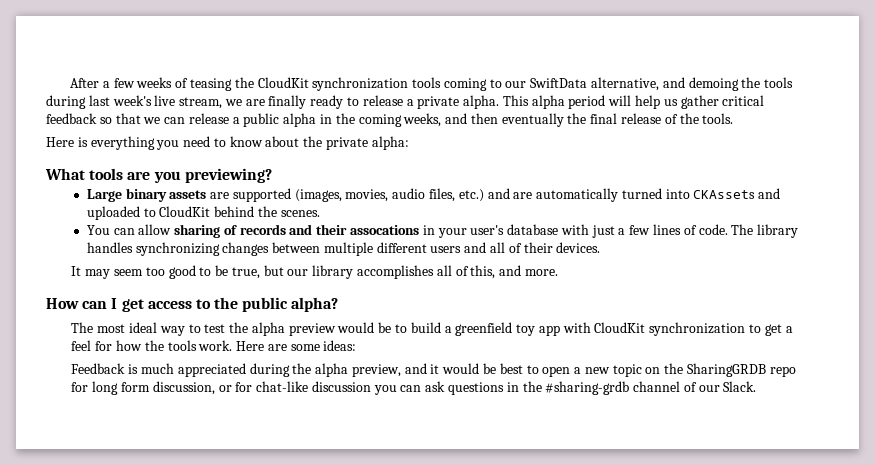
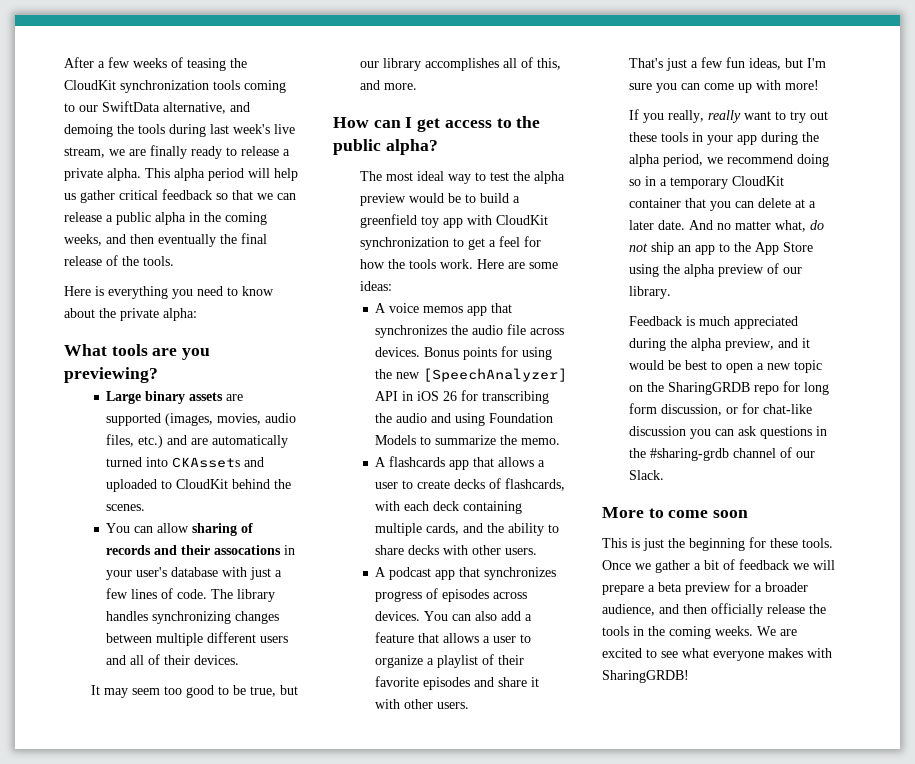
+ A voice memos app that synchronizes the audio file across devices. Bonus points for using the new [SpeechAnalyzer] API in iOS 26 for transcribing the audio and using Foundation Models to summarize the memo.
+ A flashcards app that allows a user to create decks of flashcards, with each deck containing multiple cards, and the ability to share decks with other users.
+ A podcast app that synchronizes progress of episodes across devices. You can also add a feature that allows a user to organize a playlist of their favorite episodes and share it with other users.
+ That's just a few fun ideas, but I'm sure you can come up with more!
+ If you really, really want to try out these tools in your app during the alpha period, we recommend doing so in a temporary CloudKit container that you can delete at a later date. And no matter what, do not ship an app to the App Store using the alpha preview of our library.
+ More to come soon
+ This is just the beginning for these tools. Once we gather a bit of feedback we will prepare a beta preview for a broader audience, and then officially release the tools in the coming weeks. We are excited to see what everyone makes with SharingGRDB!

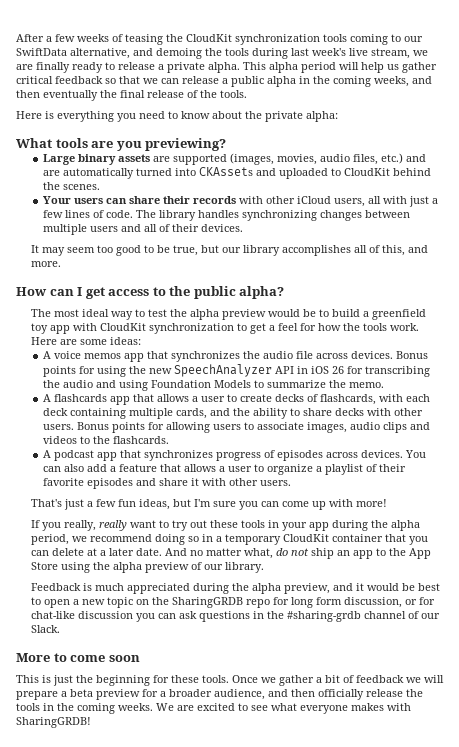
- You can allow sharing of records and their assocations in your user's database with just a few lines of code.
+ Your users can share their records with other iCloud users, all with just a few lines of code.
- The library handles synchronizing changes between multiple different users and all of their devices.
+ The library handles synchronizing changes between multiple users and all of their devices.
- Bonus points for using the new [SpeechAnalyzer] API in iOS 26 for transcribing the audio and using Foundation Models to summarize the memo.
+ Bonus points for using the new SpeechAnalyzer API in iOS 26 for transcribing the audio and using Foundation Models to summarize the memo.
+ Bonus points for allowing users to associate images, audio clips and videos to the flashcards.

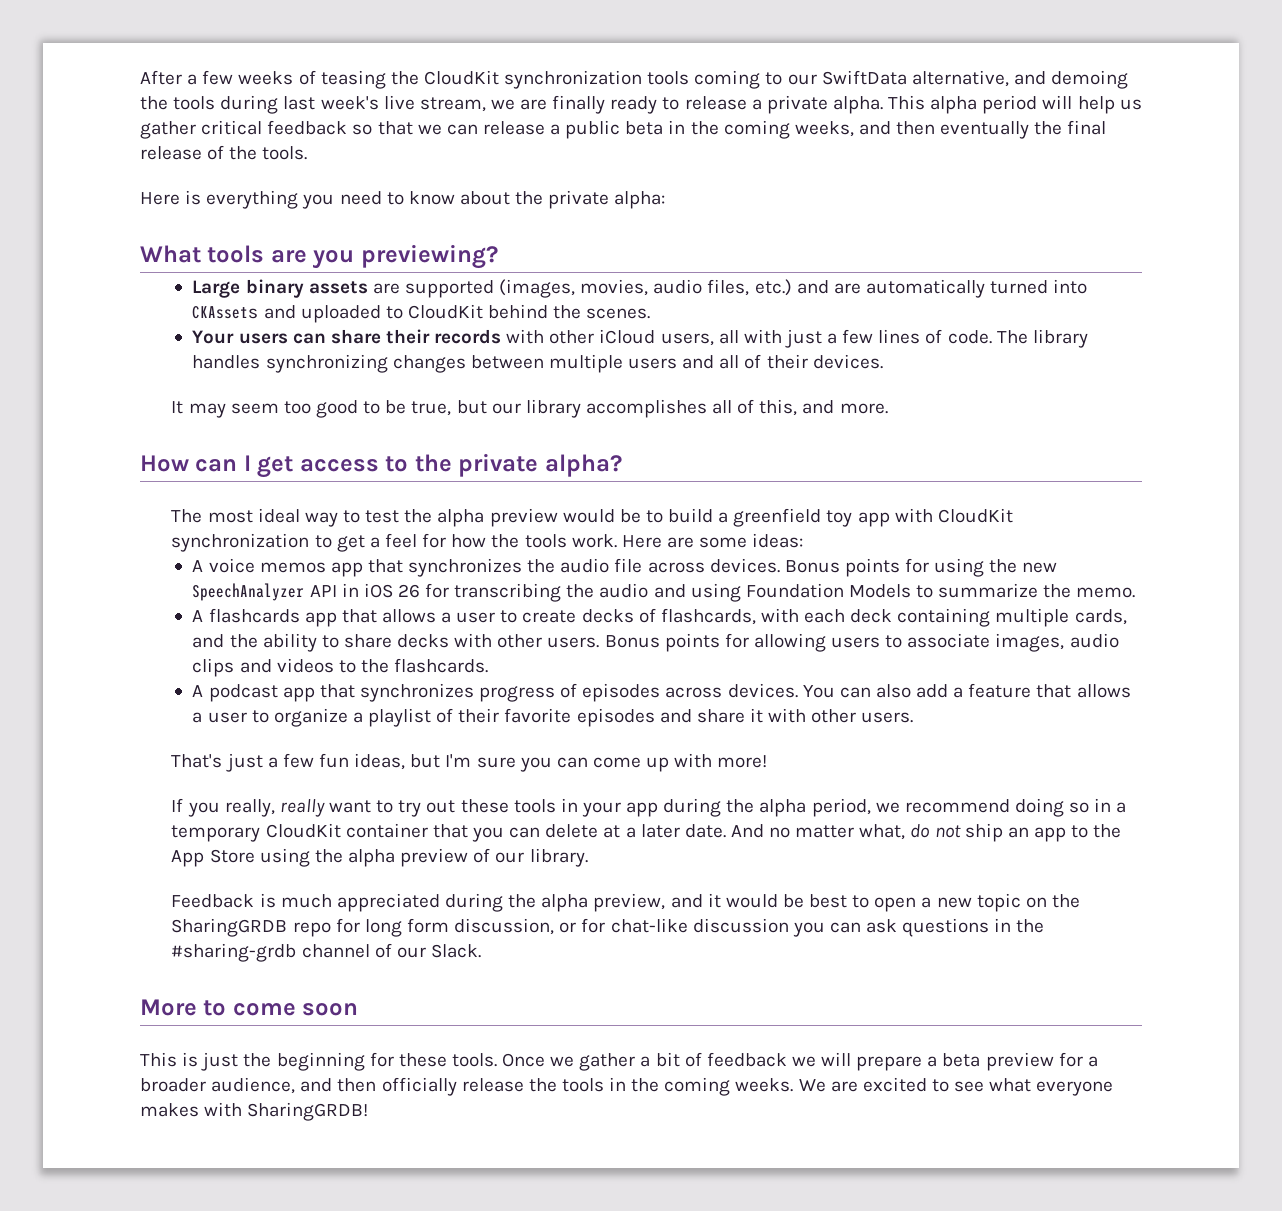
- This alpha period will help us gather critical feedback so that we can release a public alpha in the coming weeks, and then eventually the final release of the tools.
+ This alpha period will help us gather critical feedback so that we can release a public beta in the coming weeks, and then eventually the final release of the tools.
- How can I get access to the public alpha?
+ How can I get access to the private alpha?

